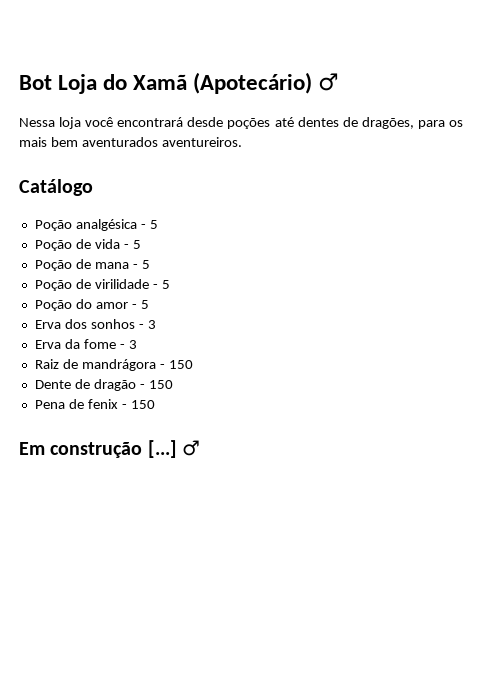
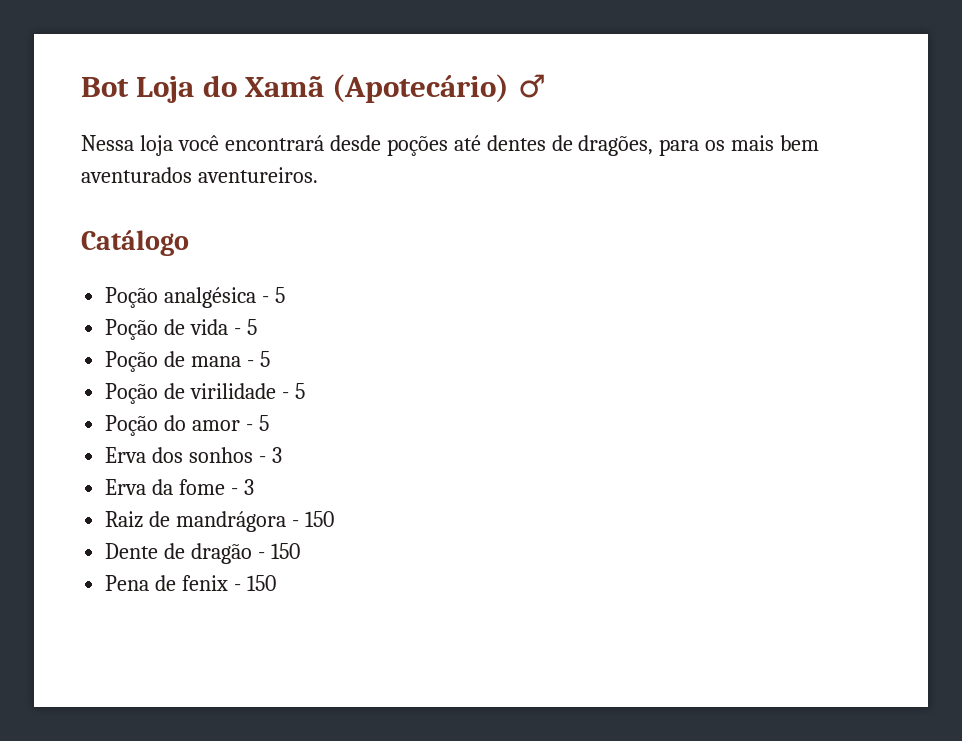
- Em construção [...] ♂

